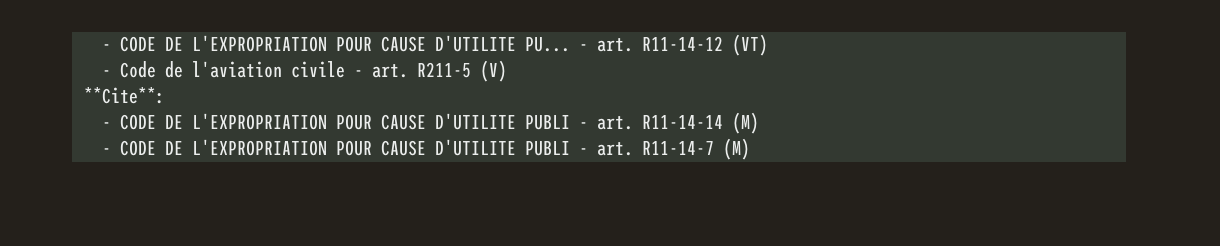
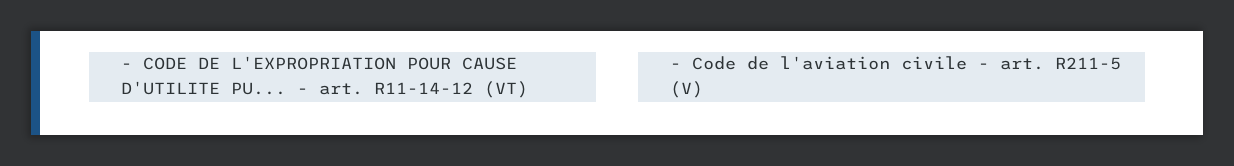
- **Cite**:
- - CODE DE L'EXPROPRIATION POUR CAUSE D'UTILITE PUBLI - art. R11-14-14 (M)
- - CODE DE L'EXPROPRIATION POUR CAUSE D'UTILITE PUBLI - art. R11-14-7 (M)

